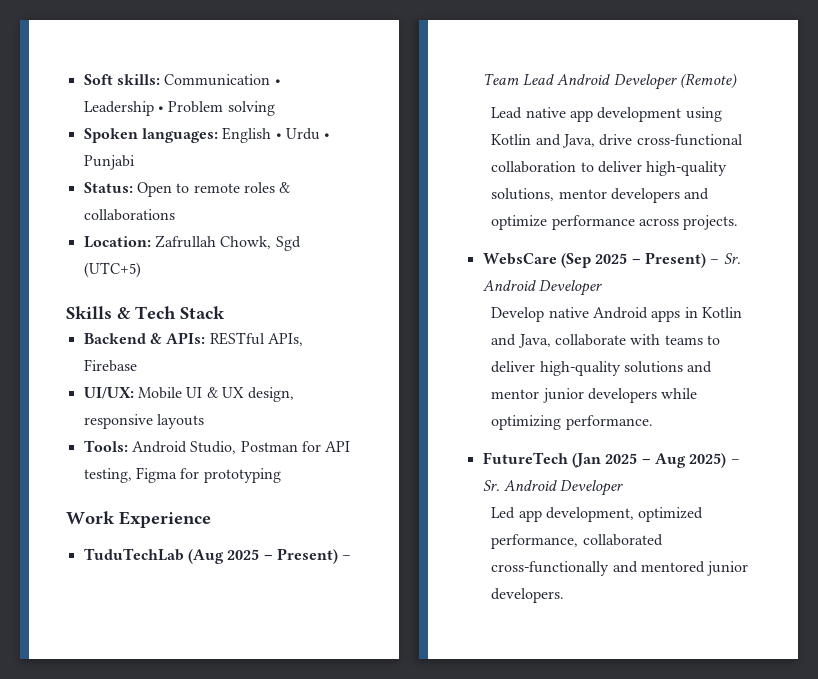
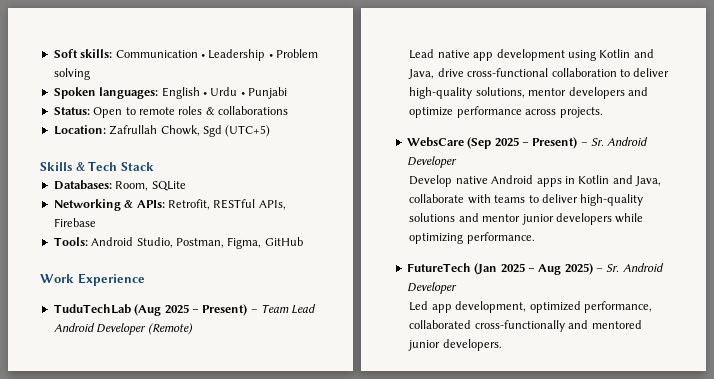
- Backend & APIs: RESTful APIs, Firebase
+ Databases: Room, SQLite
+ Networking & APIs: Retrofit, RESTful APIs, Firebase
- UI/UX: Mobile UI & UX design, responsive layouts
- Tools: Android Studio, Postman for API testing, Figma for prototyping
+ Tools: Android Studio, Postman, Figma, GitHub

